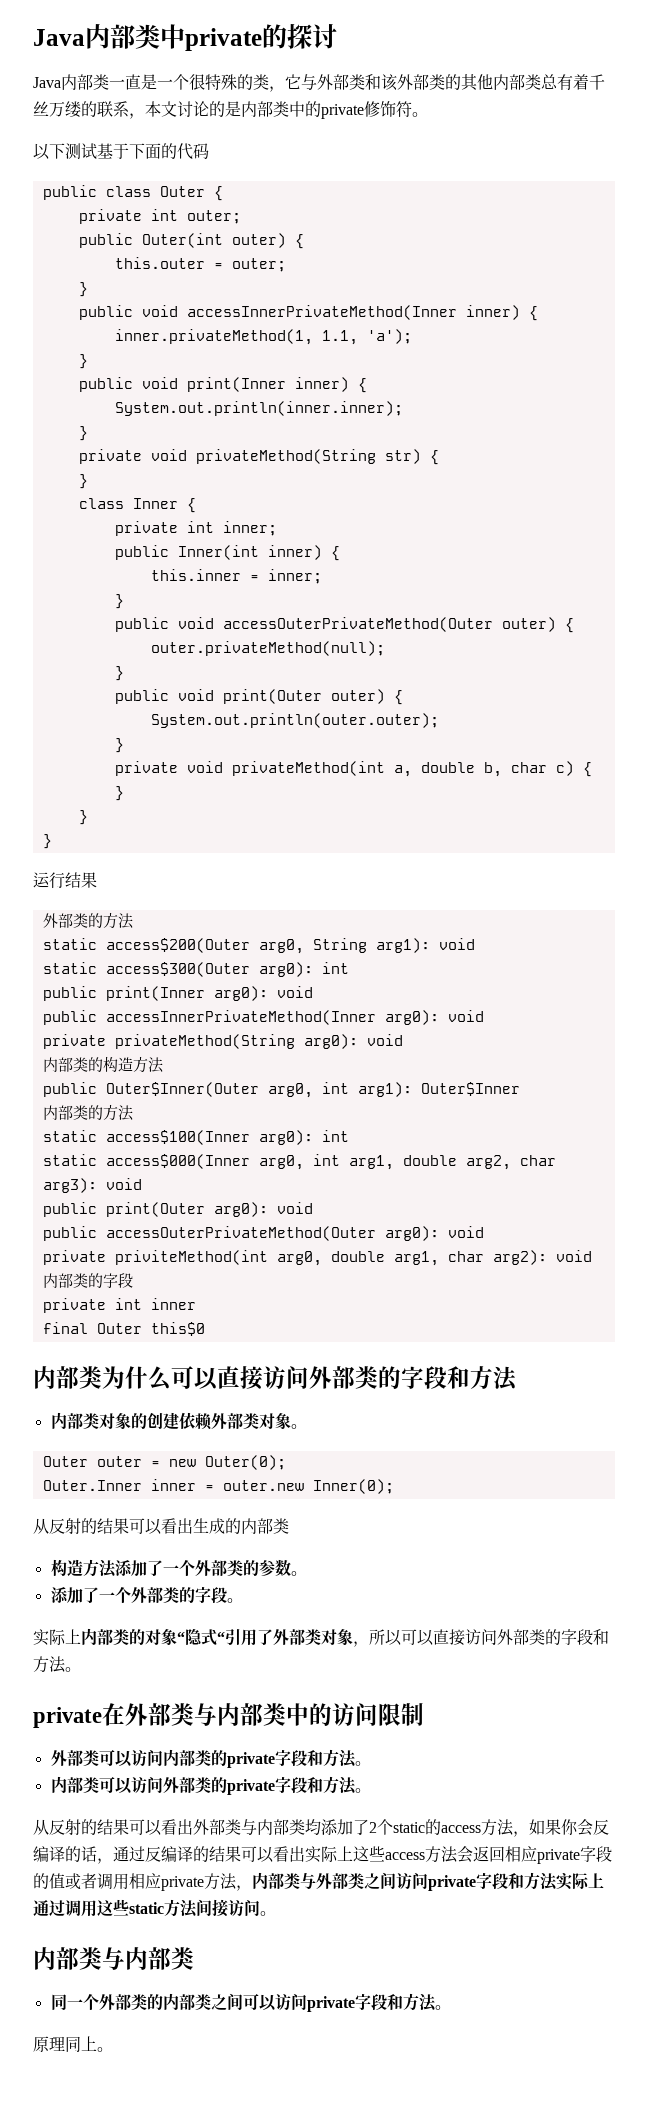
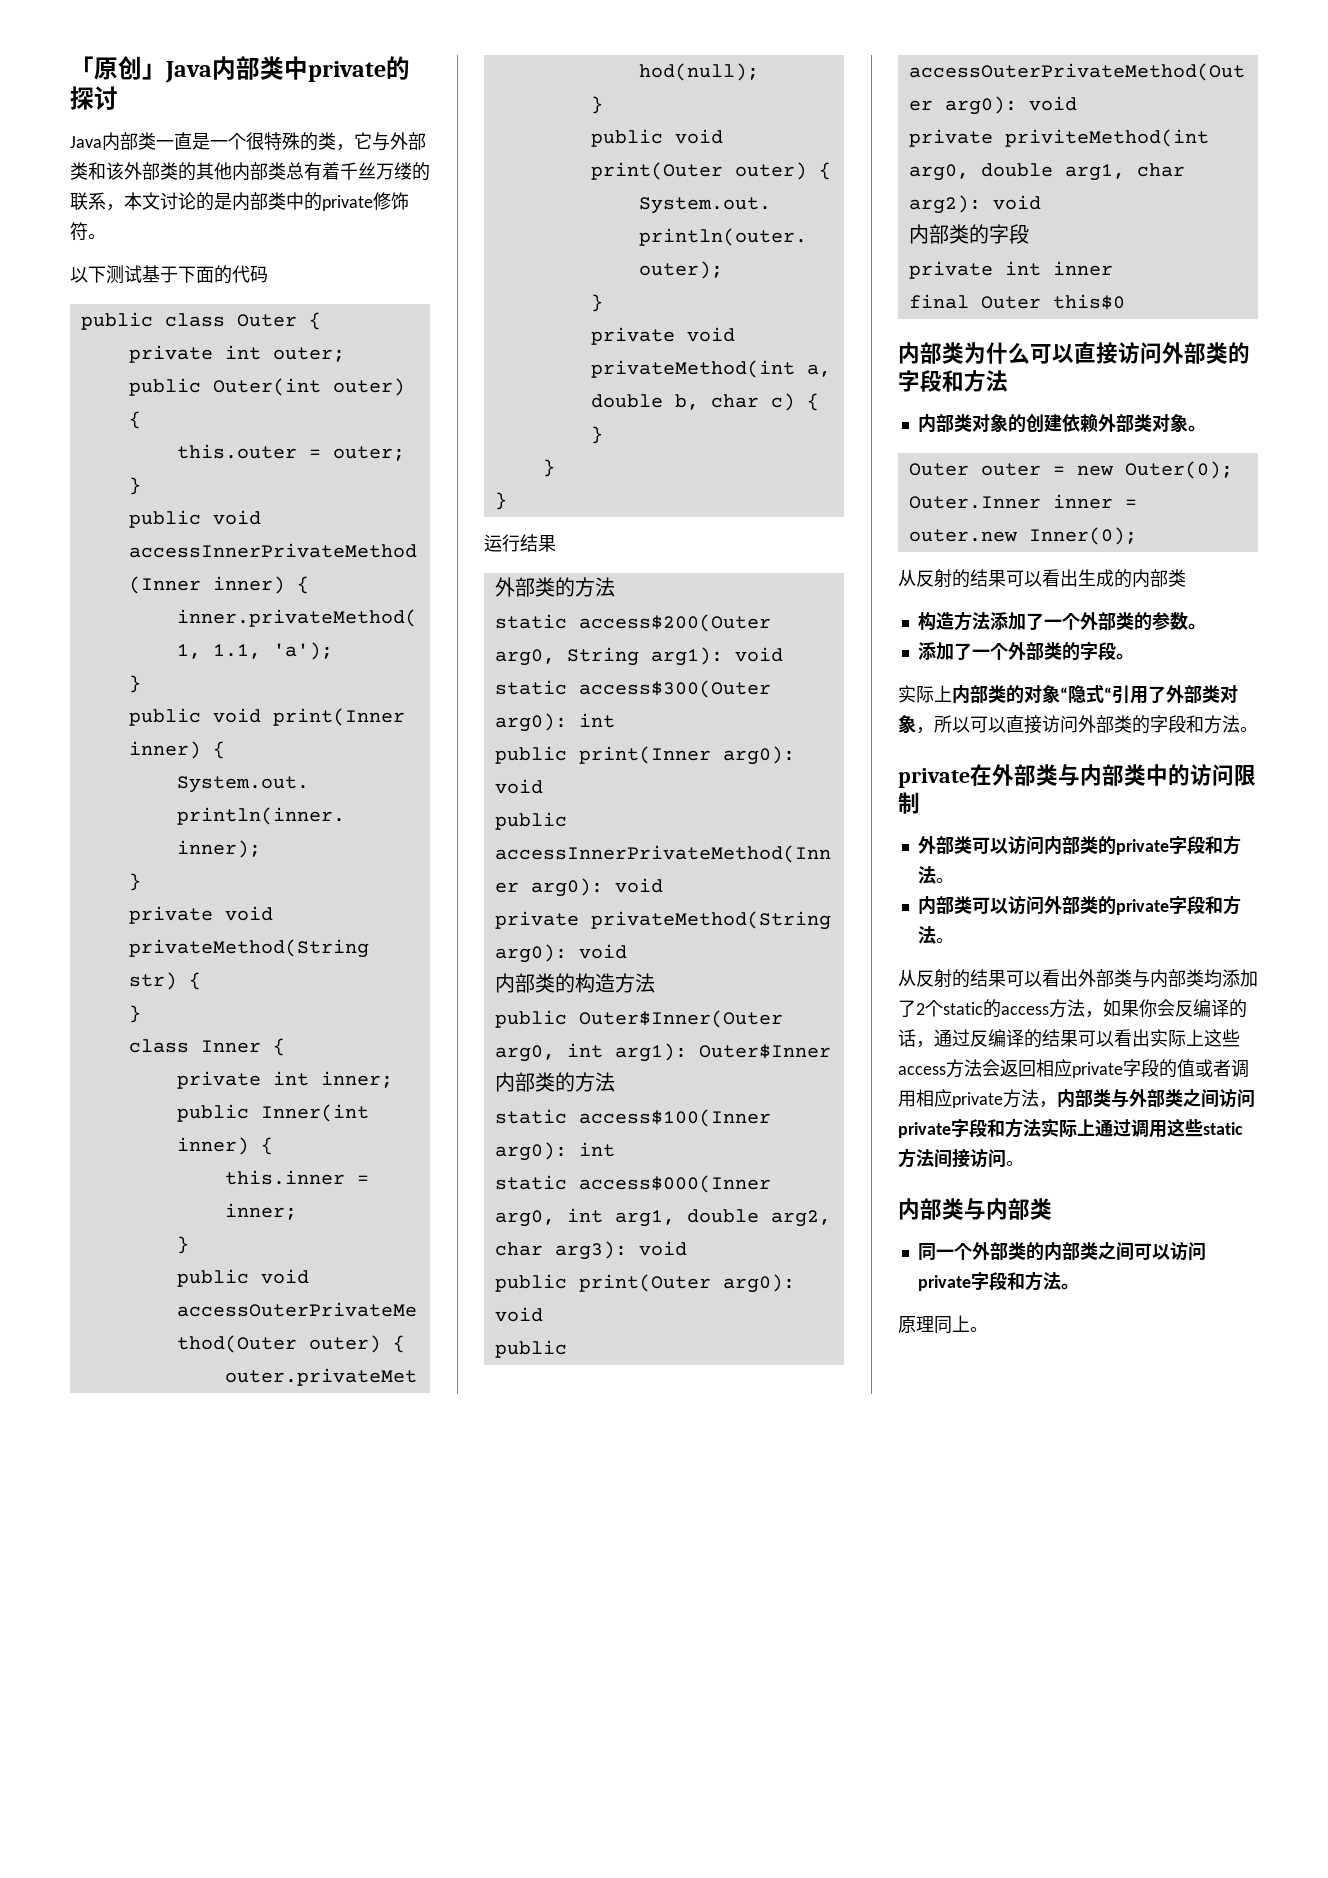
- Java内部类中private的探讨
+ 「原创」Java内部类中private的探讨

